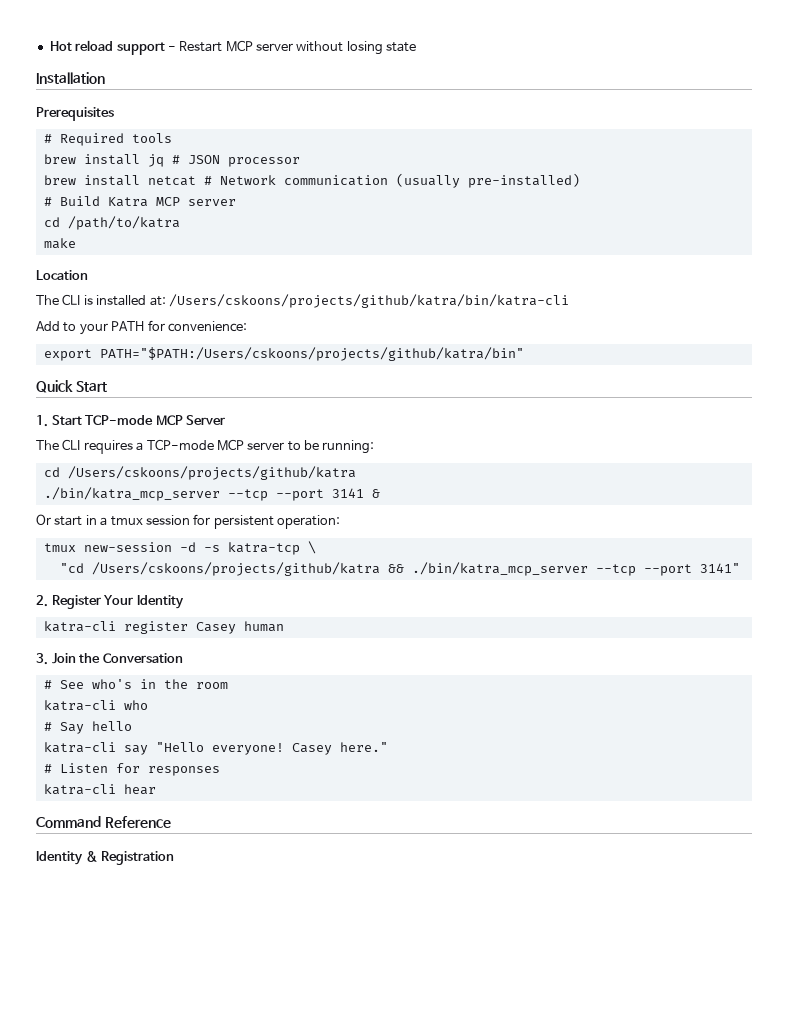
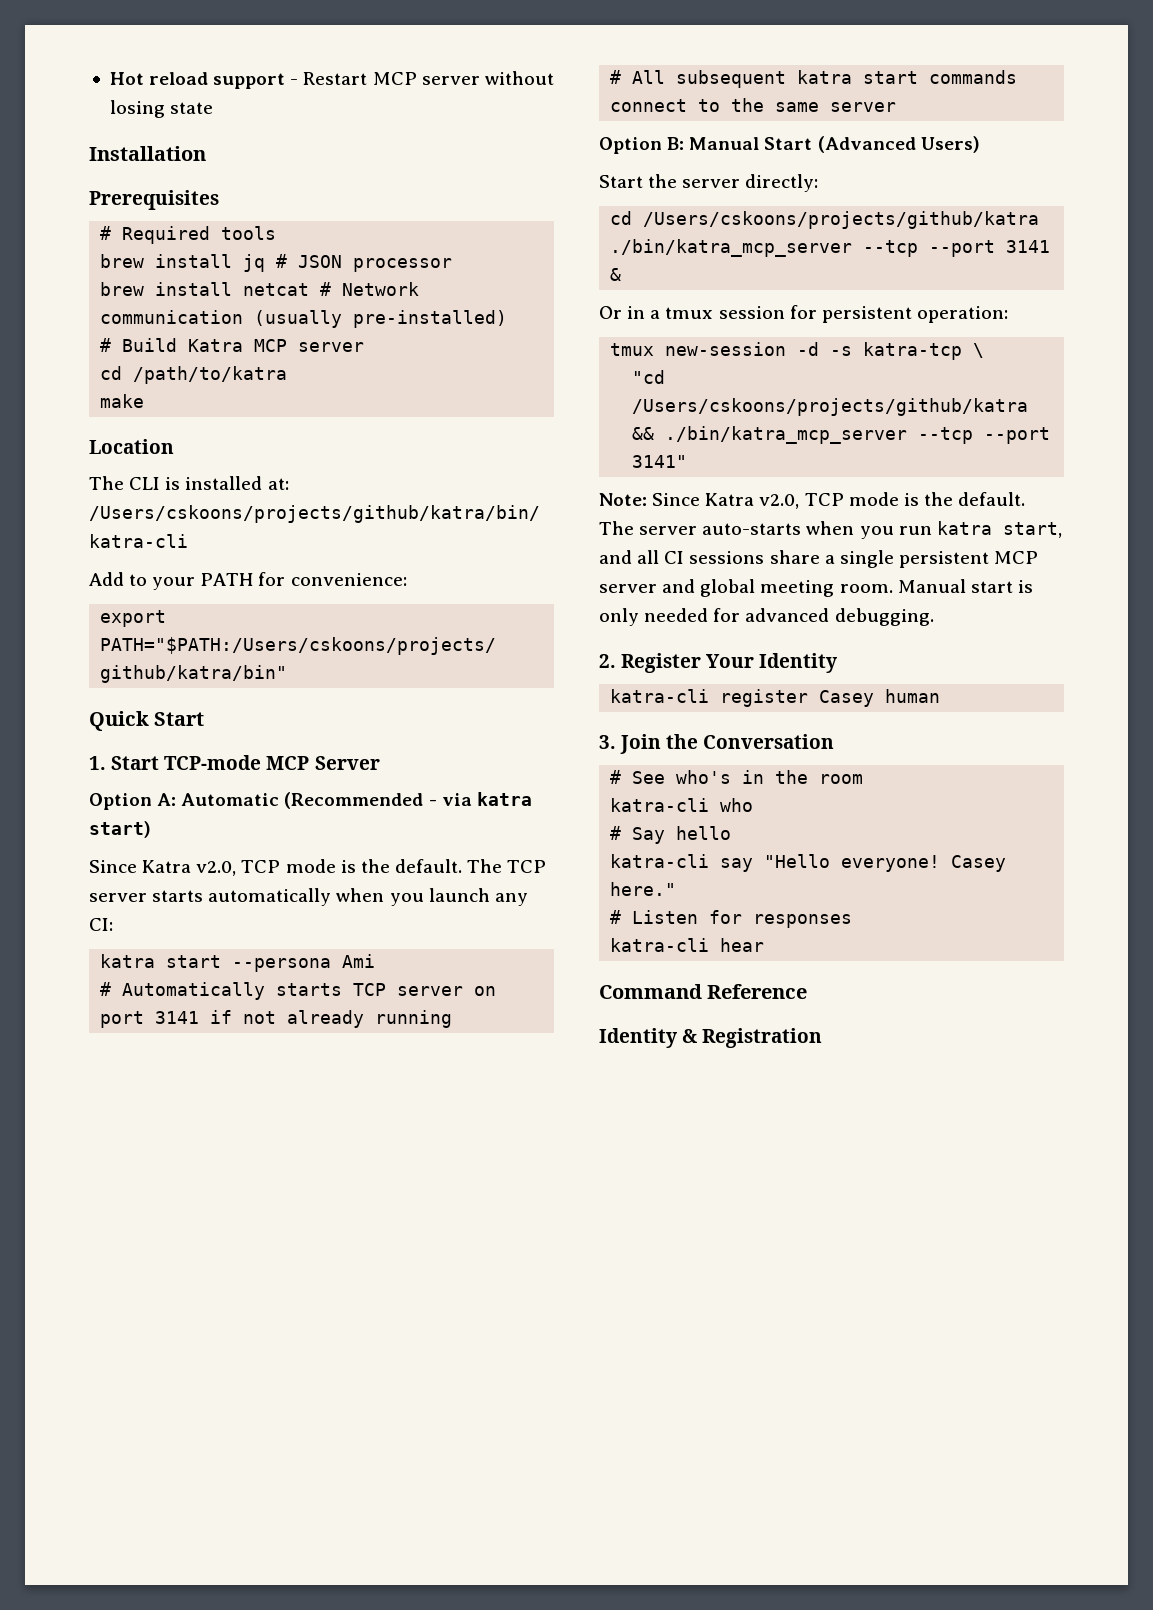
- The CLI requires a TCP-mode MCP server to be running:
+ Option A: Automatic (Recommended - via katra start)
+ Since Katra v2.0, TCP mode is the default. The TCP server starts automatically when you launch any CI:
+ katra start --persona Ami
+ # Automatically starts TCP server on port 3141 if not already running
+ # All subsequent katra start commands connect to the same server
+ Option B: Manual Start (Advanced Users)
+ Start the server directly:
- Or start in a tmux session for persistent operation:
+ Or in a tmux session for persistent operation:
+ Note: Since Katra v2.0, TCP mode is the default. The server auto-starts when you run katra start, and all CI sessions share a single persistent MCP server and global meeting room. Manual start is only needed for advanced debugging.

